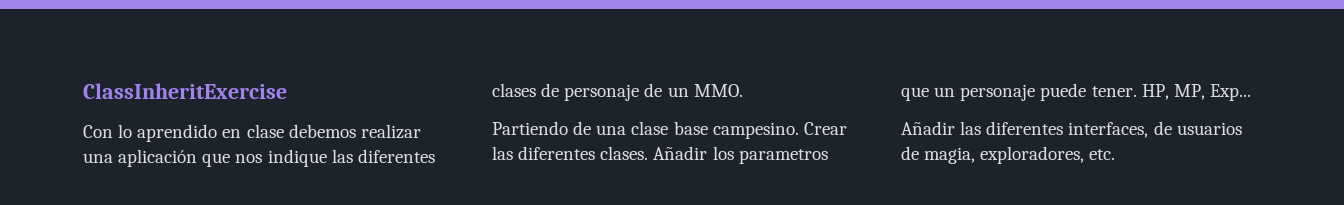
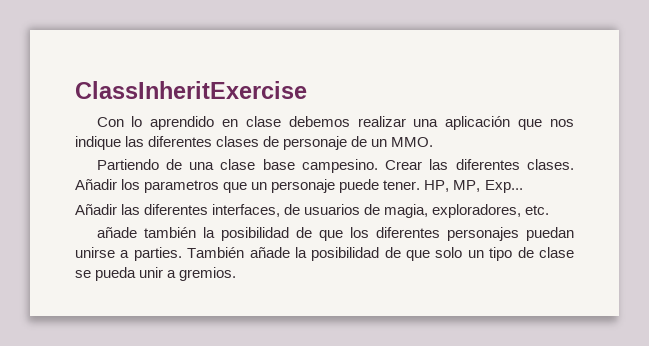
+ añade también la posibilidad de que los diferentes personajes puedan unirse a parties. También añade la posibilidad de que solo un tipo de clase se pueda unir a gremios.

